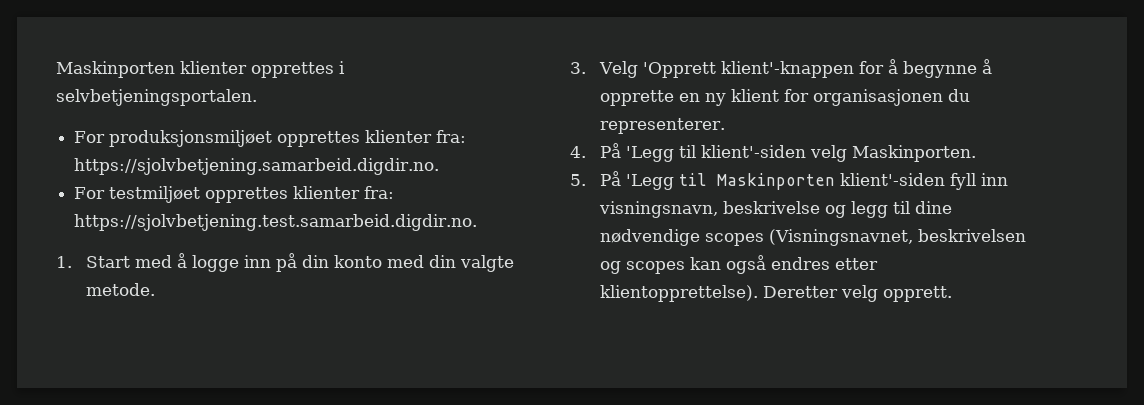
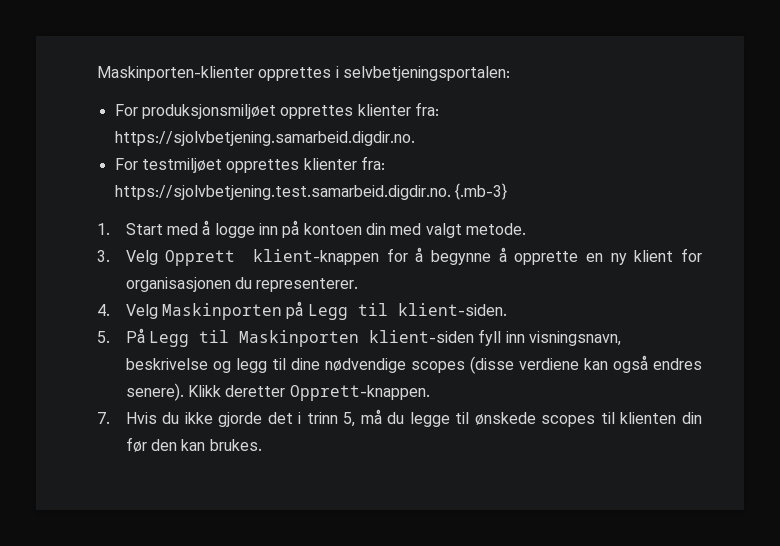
- Maskinporten klienter opprettes i selvbetjeningsportalen.
+ Maskinporten-klienter opprettes i selvbetjeningsportalen:
- For testmiljøet opprettes klienter fra: https://sjolvbetjening.test.samarbeid.digdir.no.
+ For testmiljøet opprettes klienter fra: https://sjolvbetjening.test.samarbeid.digdir.no. {.mb-3}
- 1. Start med å logge inn på din konto med din valgte metode.
+ 1. Start med å logge inn på kontoen din med valgt metode.
- 3. Velg 'Opprett klient'-knappen for å begynne å opprette en ny klient for organisasjonen du representerer.
+ 3. Velg Opprett klient-knappen for å begynne å opprette en ny klient for organisasjonen du representerer.
- 4. På 'Legg til klient'-siden velg Maskinporten.
+ 4. Velg Maskinporten på Legg til klient-siden.
- 5. På 'Legg til Maskinporten klient'-siden fyll inn visningsnavn, beskrivelse og legg til dine nødvendige scopes (Visningsnavnet, beskrivelsen og scopes kan også endres etter klientopprettelse). Deretter velg opprett.
+ 5. På Legg til Maskinporten klient-siden fyll inn visningsnavn, beskrivelse og legg til dine nødvendige scopes (disse verdiene kan også endres senere). Klikk deretter Opprett-knappen.
+ 7. Hvis du ikke gjorde det i trinn 5, må du legge til ønskede scopes til klienten din før den kan brukes.

